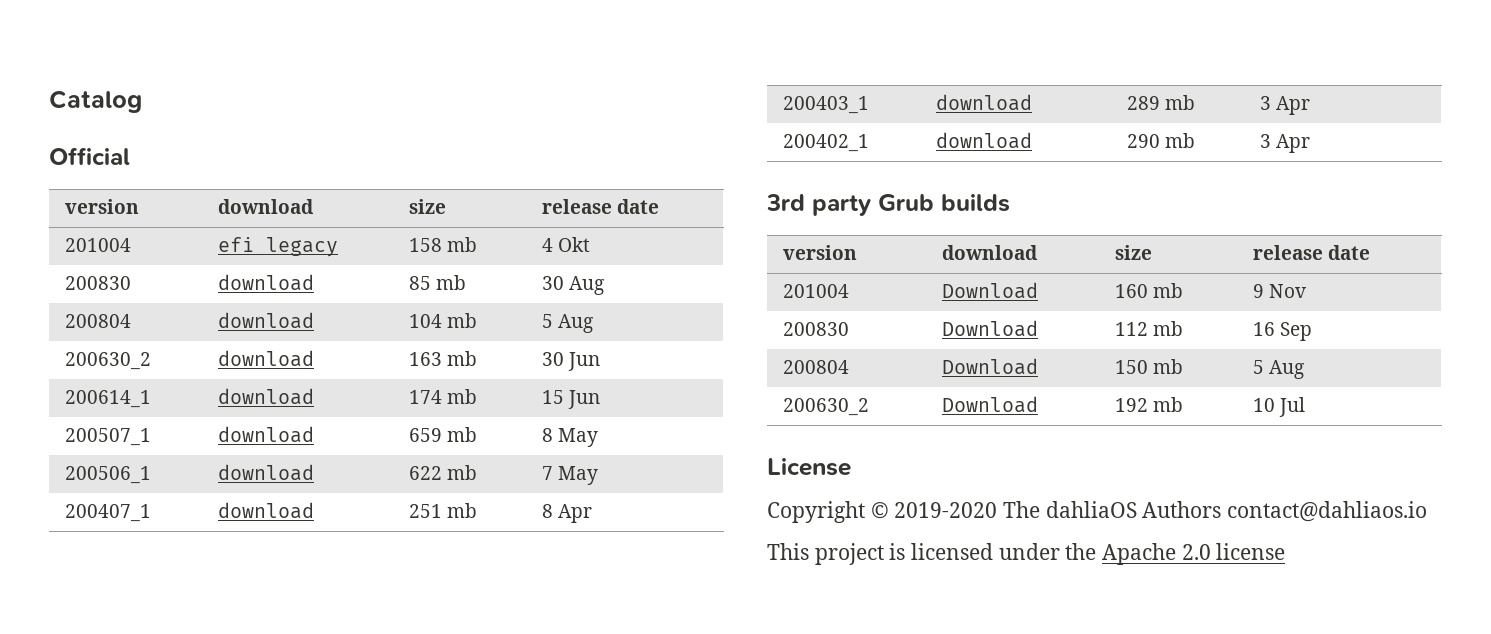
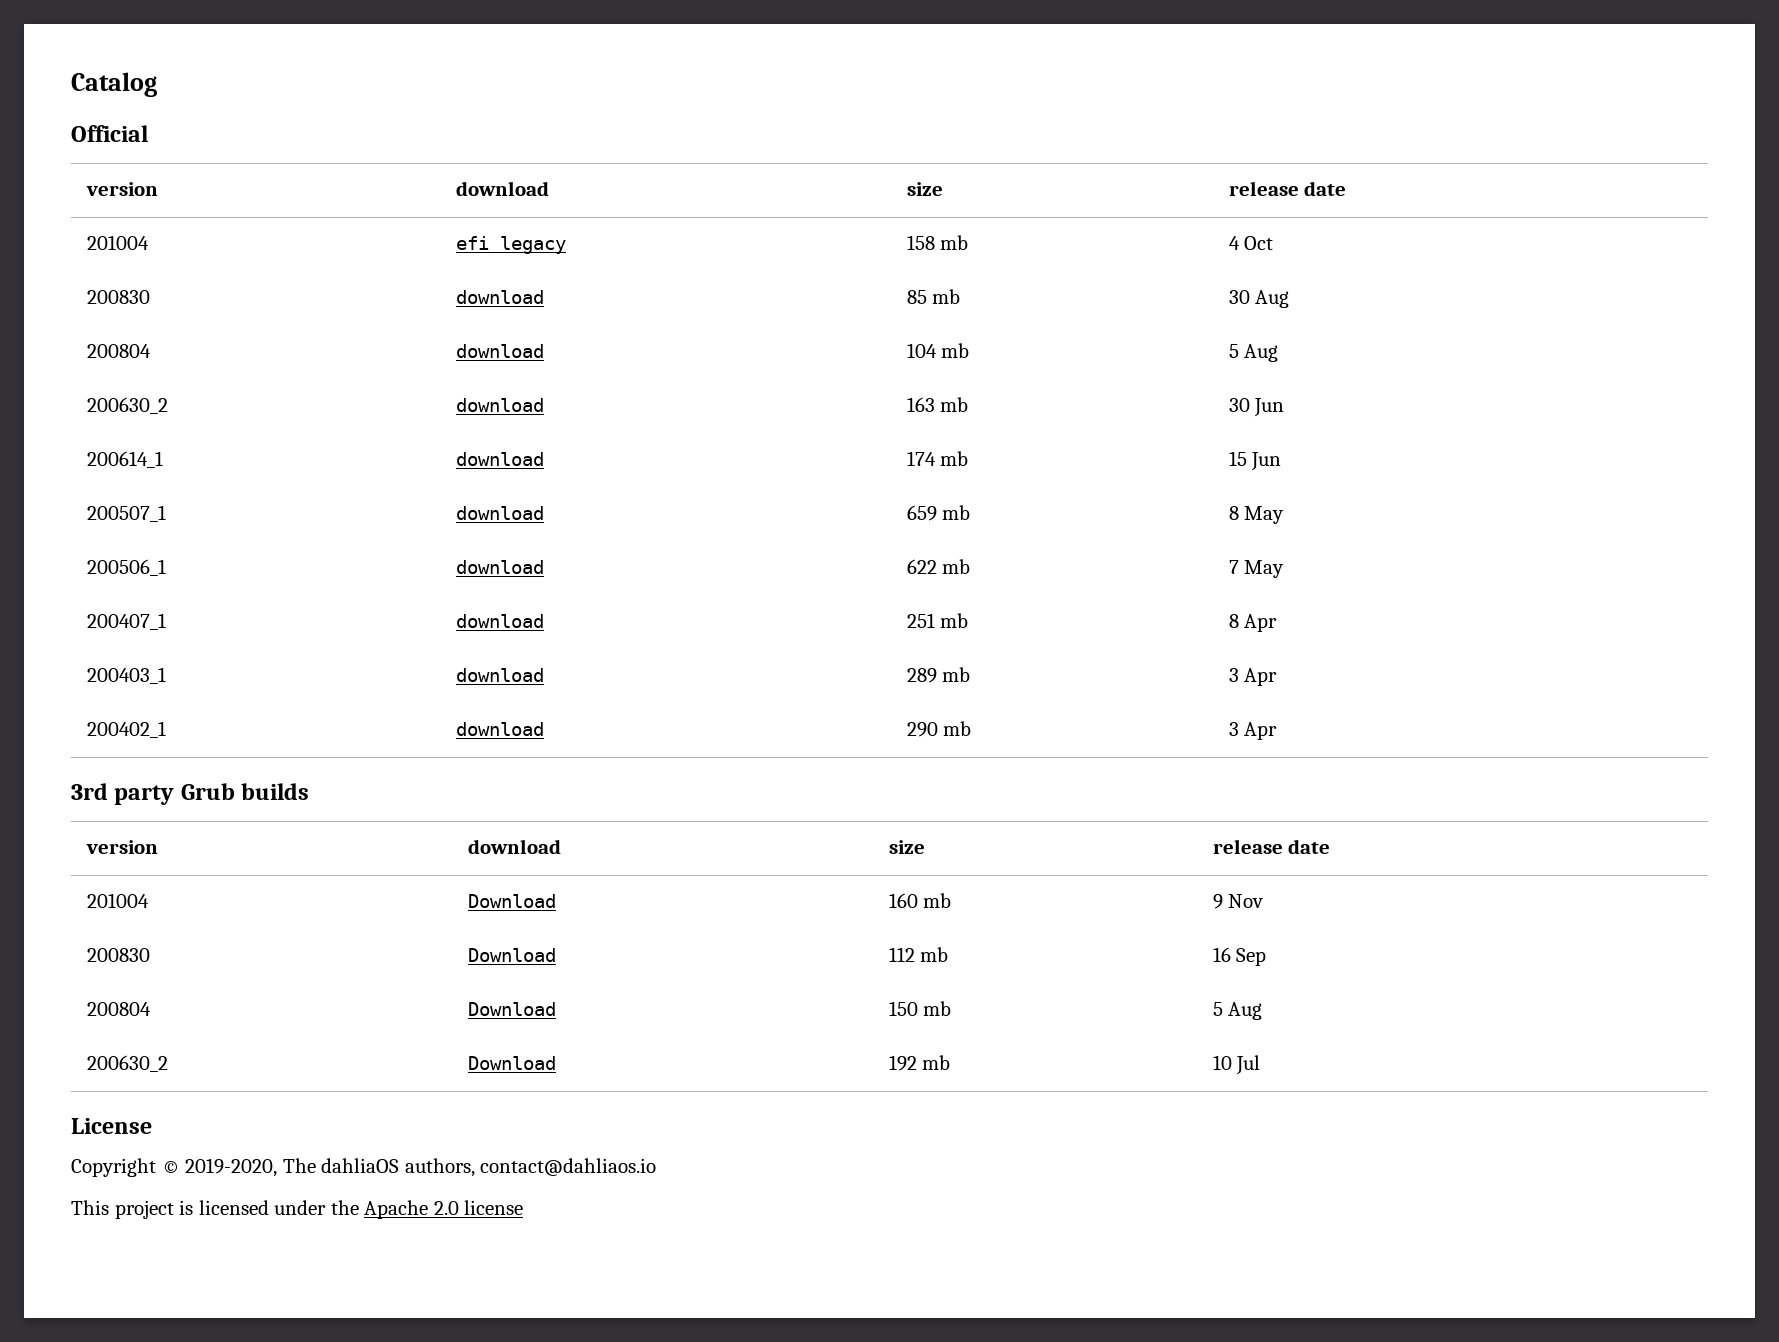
- 201004 | efi legacy | 158 mb | 4 Okt
+ 201004 | efi legacy | 158 mb | 4 Oct
- Copyright © 2019-2020 The dahliaOS Authors contact@dahliaos.io
+ Copyright © 2019-2020, The dahliaOS authors, contact@dahliaos.io

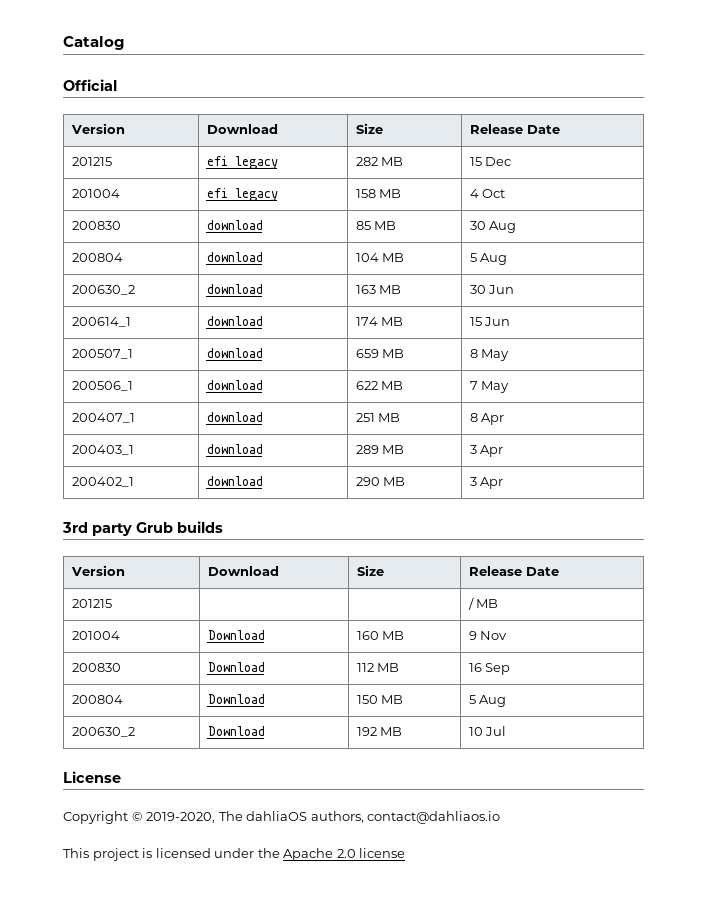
  Official
- version | download | size | release date
+ Version | Download | Size | Release Date
+ 201215 | efi legacy | 282 MB | 15 Dec
- 201004 | efi legacy | 158 mb | 4 Oct
+ 201004 | efi legacy | 158 MB | 4 Oct
- 200830 | download | 85 mb | 30 Aug
+ 200830 | download | 85 MB | 30 Aug
- 200804 | download | 104 mb | 5 Aug
+ 200804 | download | 104 MB | 5 Aug
- 200630_2 | download | 163 mb | 30 Jun
+ 200630_2 | download | 163 MB | 30 Jun
- 200614_1 | download | 174 mb | 15 Jun
+ 200614_1 | download | 174 MB | 15 Jun
- 200507_1 | download | 659 mb | 8 May
+ 200507_1 | download | 659 MB | 8 May
- 200506_1 | download | 622 mb | 7 May
+ 200506_1 | download | 622 MB | 7 May
- 200407_1 | download | 251 mb | 8 Apr
+ 200407_1 | download | 251 MB | 8 Apr
- 200403_1 | download | 289 mb | 3 Apr
+ 200403_1 | download | 289 MB | 3 Apr
- 200402_1 | download | 290 mb | 3 Apr
+ 200402_1 | download | 290 MB | 3 Apr
  3rd party Grub builds
- version | download | size | release date
+ Version | Download | Size | Release Date
+ 201215 | | | / MB
- 201004 | Download | 160 mb | 9 Nov
+ 201004 | Download | 160 MB | 9 Nov
- 200830 | Download | 112 mb | 16 Sep
+ 200830 | Download | 112 MB | 16 Sep
- 200804 | Download | 150 mb | 5 Aug
+ 200804 | Download | 150 MB | 5 Aug
- 200630_2 | Download | 192 mb | 10 Jul
+ 200630_2 | Download | 192 MB | 10 Jul

